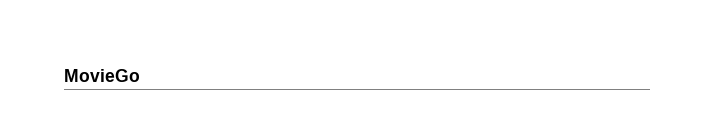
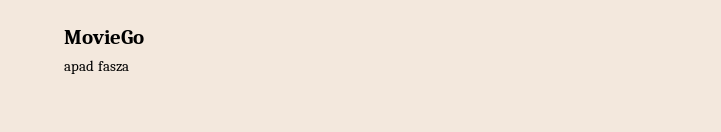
+ apad fasza

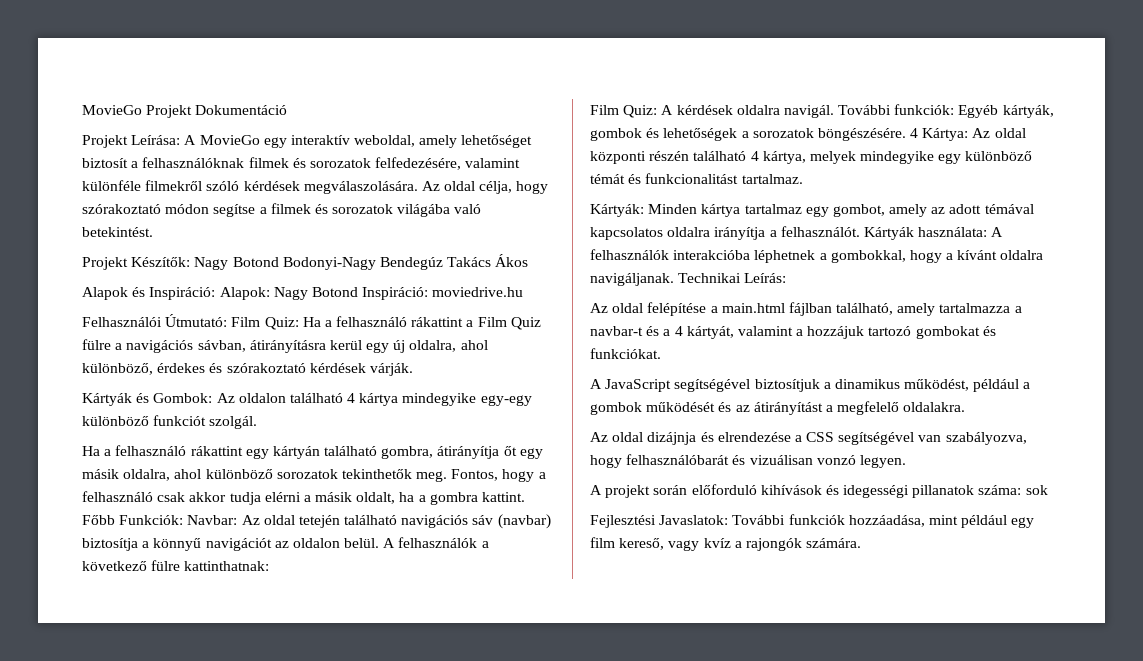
- MovieGo
- apad fasza
+ MovieGo Projekt Dokumentáció
+ Projekt Leírása: A MovieGo egy interaktív weboldal, amely lehetőséget biztosít a felhasználóknak filmek és sorozatok felfedezésére, valamint különféle filmekről szóló kérdések megválaszolására. Az oldal célja, hogy szórakoztató módon segítse a filmek és sorozatok világába való betekintést.
+ Projekt Készítők: Nagy Botond Bodonyi-Nagy Bendegúz Takács Ákos
+ Alapok és Inspiráció: Alapok: Nagy Botond Inspiráció: moviedrive.hu
+ Felhasználói Útmutató: Film Quiz: Ha a felhasználó rákattint a Film Quiz fülre a navigációs sávban, átirányításra kerül egy új oldalra, ahol különböző, érdekes és szórakoztató kérdések várják.
+ Kártyák és Gombok: Az oldalon található 4 kártya mindegyike egy-egy különböző funkciót szolgál.
+ Ha a felhasználó rákattint egy kártyán található gombra, átirányítja őt egy másik oldalra, ahol különböző sorozatok tekinthetők meg. Fontos, hogy a felhasználó csak akkor tudja elérni a másik oldalt, ha a gombra kattint. Főbb Funkciók: Navbar: Az oldal tetején található navigációs sáv (navbar) biztosítja a könnyű navigációt az oldalon belül. A felhasználók a következő fülre kattinthatnak:
+ Film Quiz: A kérdések oldalra navigál. További funkciók: Egyéb kártyák, gombok és lehetőségek a sorozatok böngészésére. 4 Kártya: Az oldal központi részén található 4 kártya, melyek mindegyike egy különböző témát és funkcionalitást tartalmaz.
+ Kártyák: Minden kártya tartalmaz egy gombot, amely az adott témával kapcsolatos oldalra irányítja a felhasználót. Kártyák használata: A felhasználók interakcióba léphetnek a gombokkal, hogy a kívánt oldalra navigáljanak. Technikai Leírás:
+ Az oldal felépítése a main.html fájlban található, amely tartalmazza a navbar-t és a 4 kártyát, valamint a hozzájuk tartozó gombokat és funkciókat.
+ A JavaScript segítségével biztosítjuk a dinamikus működést, például a gombok működését és az átirányítást a megfelelő oldalakra.
+ Az oldal dizájnja és elrendezése a CSS segítségével van szabályozva, hogy felhasználóbarát és vizuálisan vonzó legyen.
+ A projekt során előforduló kihívások és idegességi pillanatok száma: sok
+ Fejlesztési Javaslatok: További funkciók hozzáadása, mint például egy film kereső, vagy kvíz a rajongók számára.

